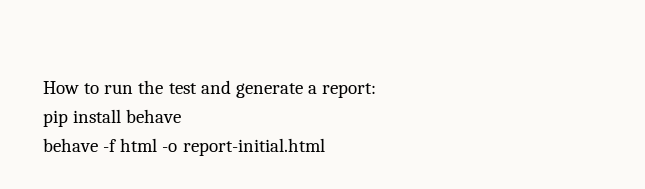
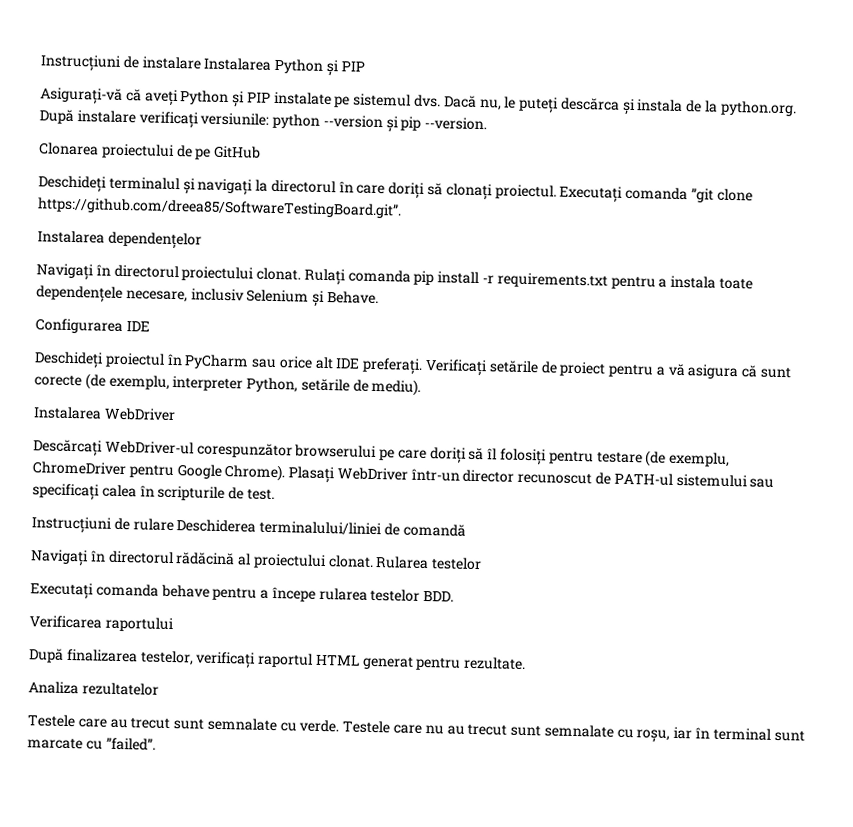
- How to run the test and generate a report:
- pip install behave
- behave -f html -o report-initial.html
+ Instrucțiuni de instalare Instalarea Python și PIP
+ Asigurați-vă că aveți Python și PIP instalate pe sistemul dvs. Dacă nu, le puteți descărca și instala de la python.org. După instalare verificați versiunile: python --version și pip --version.
+ Clonarea proiectului de pe GitHub
+ Deschideți terminalul și navigați la directorul în care doriți să clonați proiectul. Executați comanda ”git clone https://github.com/dreea85/SoftwareTestingBoard.git”.
+ Instalarea dependențelor
+ Navigați în directorul proiectului clonat. Rulați comanda pip install -r requirements.txt pentru a instala toate dependențele necesare, inclusiv Selenium și Behave.
+ Configurarea IDE
+ Deschideți proiectul în PyCharm sau orice alt IDE preferați. Verificați setările de proiect pentru a vă asigura că sunt corecte (de exemplu, interpreter Python, setările de mediu).
+ Instalarea WebDriver
+ Descărcați WebDriver-ul corespunzător browserului pe care doriți să îl folosiți pentru testare (de exemplu, ChromeDriver pentru Google Chrome). Plasați WebDriver într-un director recunoscut de PATH-ul sistemului sau specificați calea în scripturile de test.
+ Instrucțiuni de rulare Deschiderea terminalului/liniei de comandă
+ Navigați în directorul rădăcină al proiectului clonat. Rularea testelor
+ Executați comanda behave pentru a începe rularea testelor BDD.
+ Verificarea raportului
+ După finalizarea testelor, verificați raportul HTML generat pentru rezultate.
+ Analiza rezultatelor
+ Testele care au trecut sunt semnalate cu verde. Testele care nu au trecut sunt semnalate cu roșu, iar în terminal sunt marcate cu ”failed”.

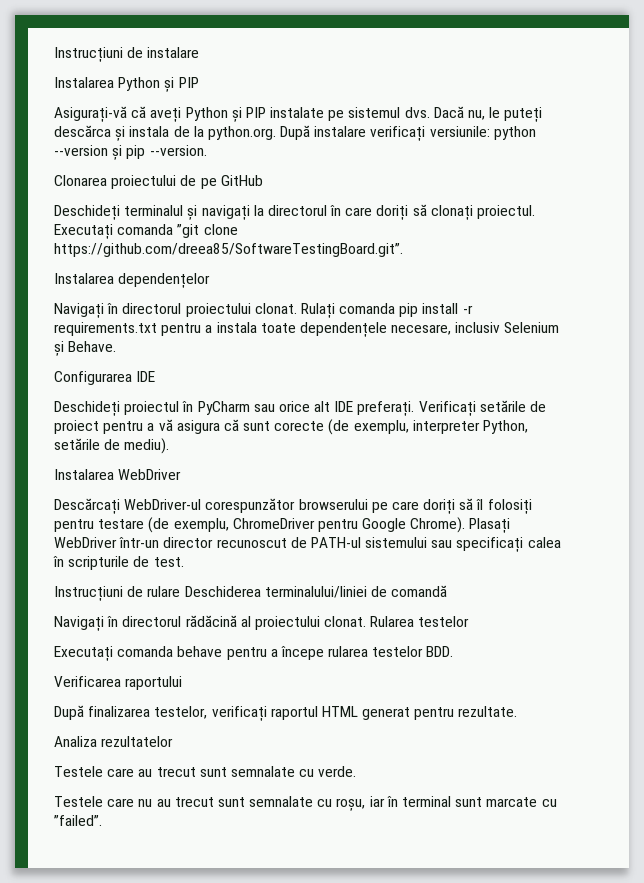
- Instrucțiuni de instalare Instalarea Python și PIP
+ Instrucțiuni de instalare
+ Instalarea Python și PIP
- Testele care au trecut sunt semnalate cu verde. Testele care nu au trecut sunt semnalate cu roșu, iar în terminal sunt marcate cu ”failed”.
+ Testele care au trecut sunt semnalate cu verde.
+ Testele care nu au trecut sunt semnalate cu roșu, iar în terminal sunt marcate cu ”failed”.

